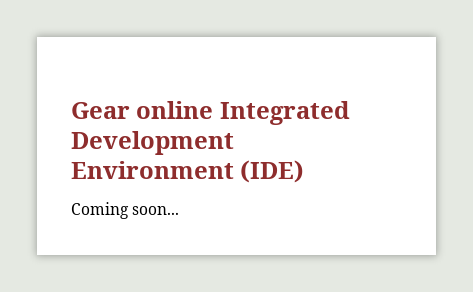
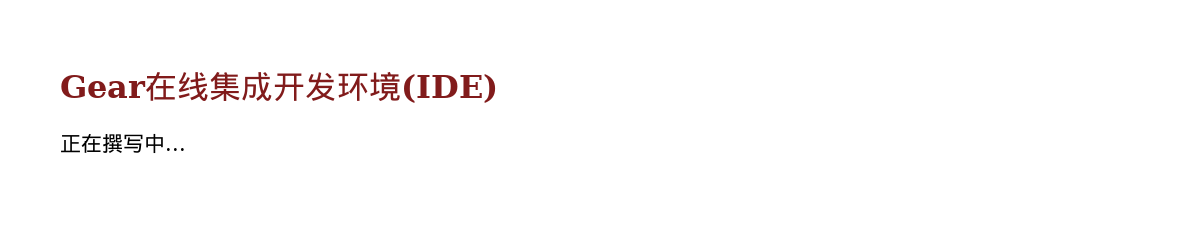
- Gear online Integrated Development Environment (IDE)
- Coming soon...
+ Gear在线集成开发环境(IDE)
+ 正在撰写中...

